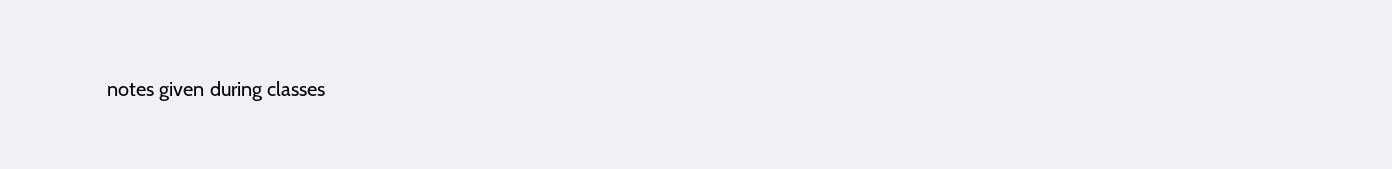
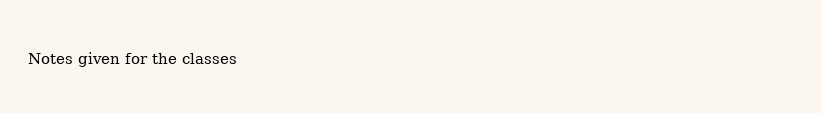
- notes given during classes
+ Notes given for the classes

